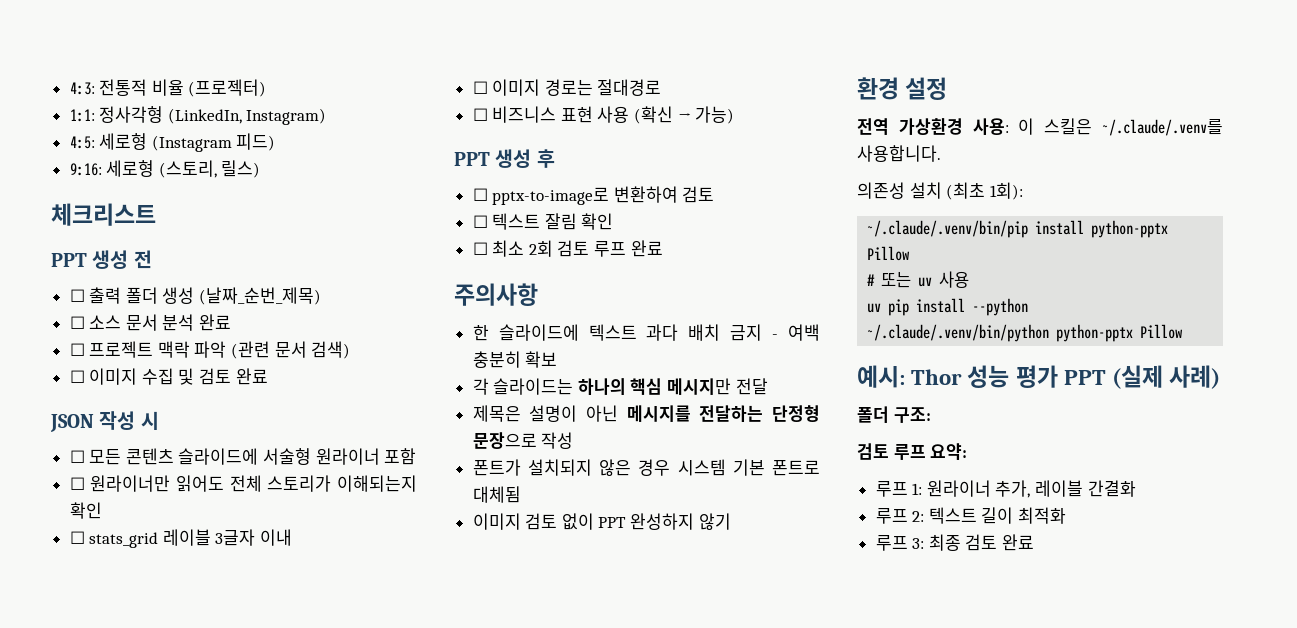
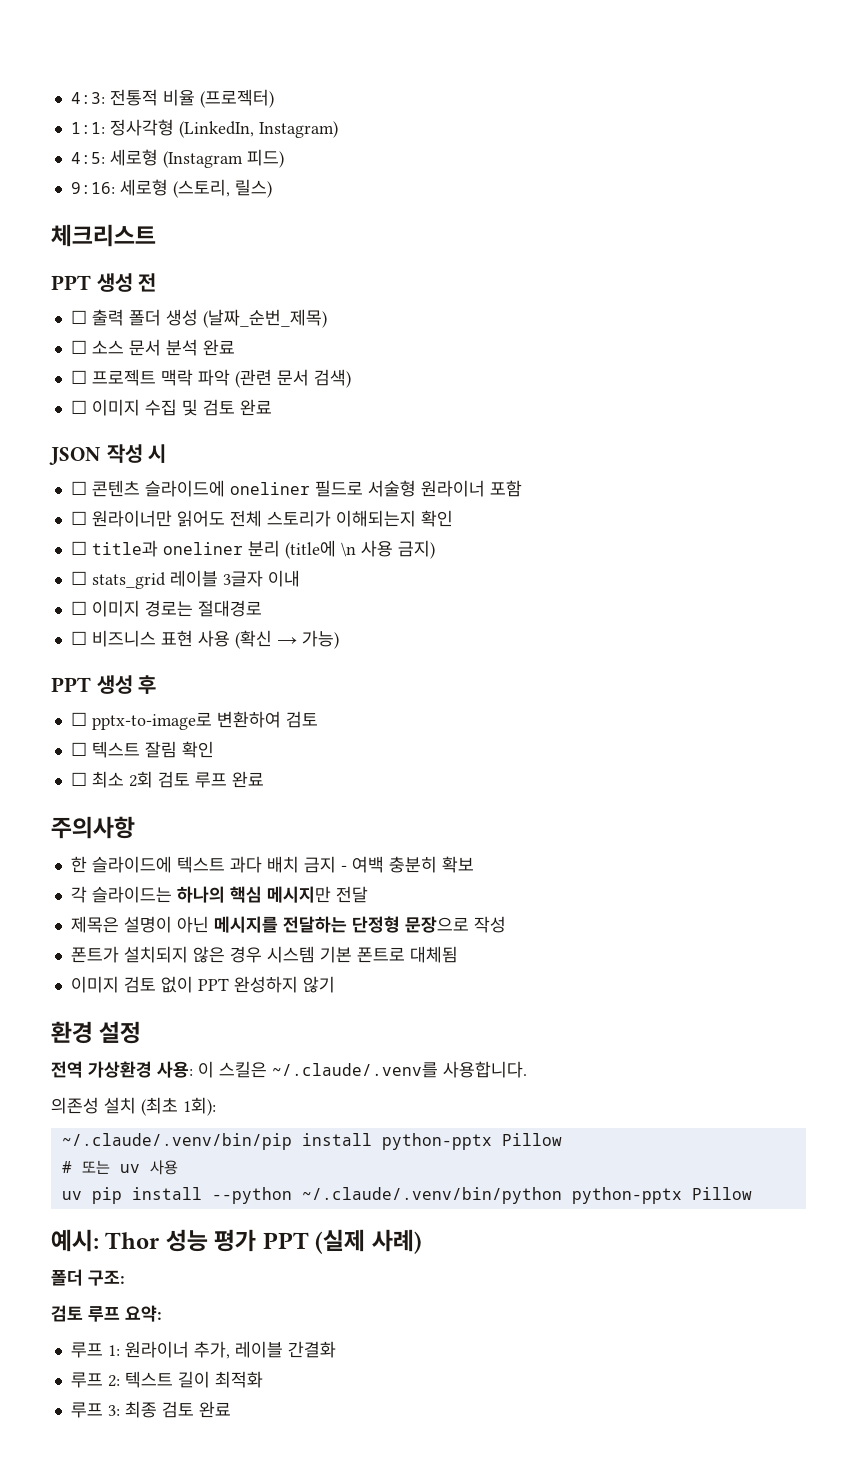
- ☐ 모든 콘텐츠 슬라이드에 서술형 원라이너 포함
+ ☐ 콘텐츠 슬라이드에 oneliner 필드로 서술형 원라이너 포함
+ ☐ title과 oneliner 분리 (title에 \n 사용 금지)

